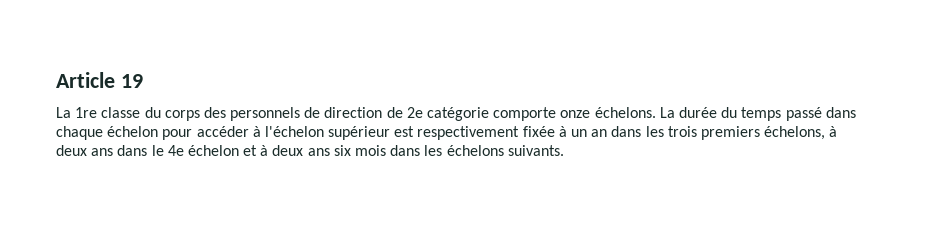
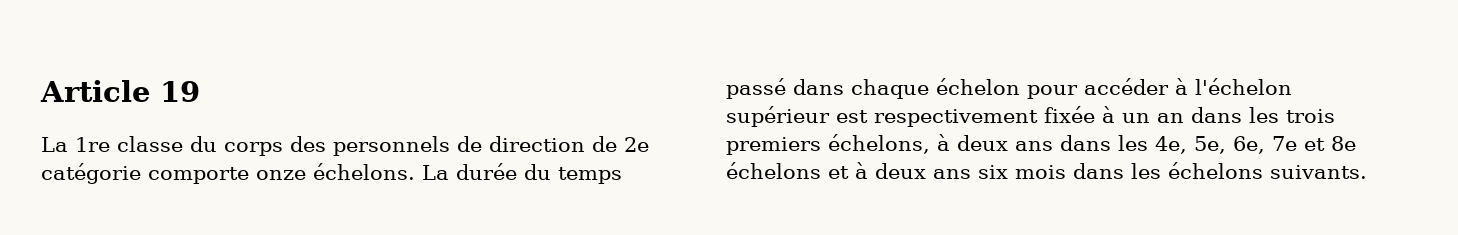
- La durée du temps passé dans chaque échelon pour accéder à l'échelon supérieur est respectivement fixée à un an dans les trois premiers échelons, à deux ans dans le 4e échelon et à deux ans six mois dans les échelons suivants.
+ La durée du temps passé dans chaque échelon pour accéder à l'échelon supérieur est respectivement fixée à un an dans les trois premiers échelons, à deux ans dans les 4e, 5e, 6e, 7e et 8e échelons et à deux ans six mois dans les échelons suivants.

